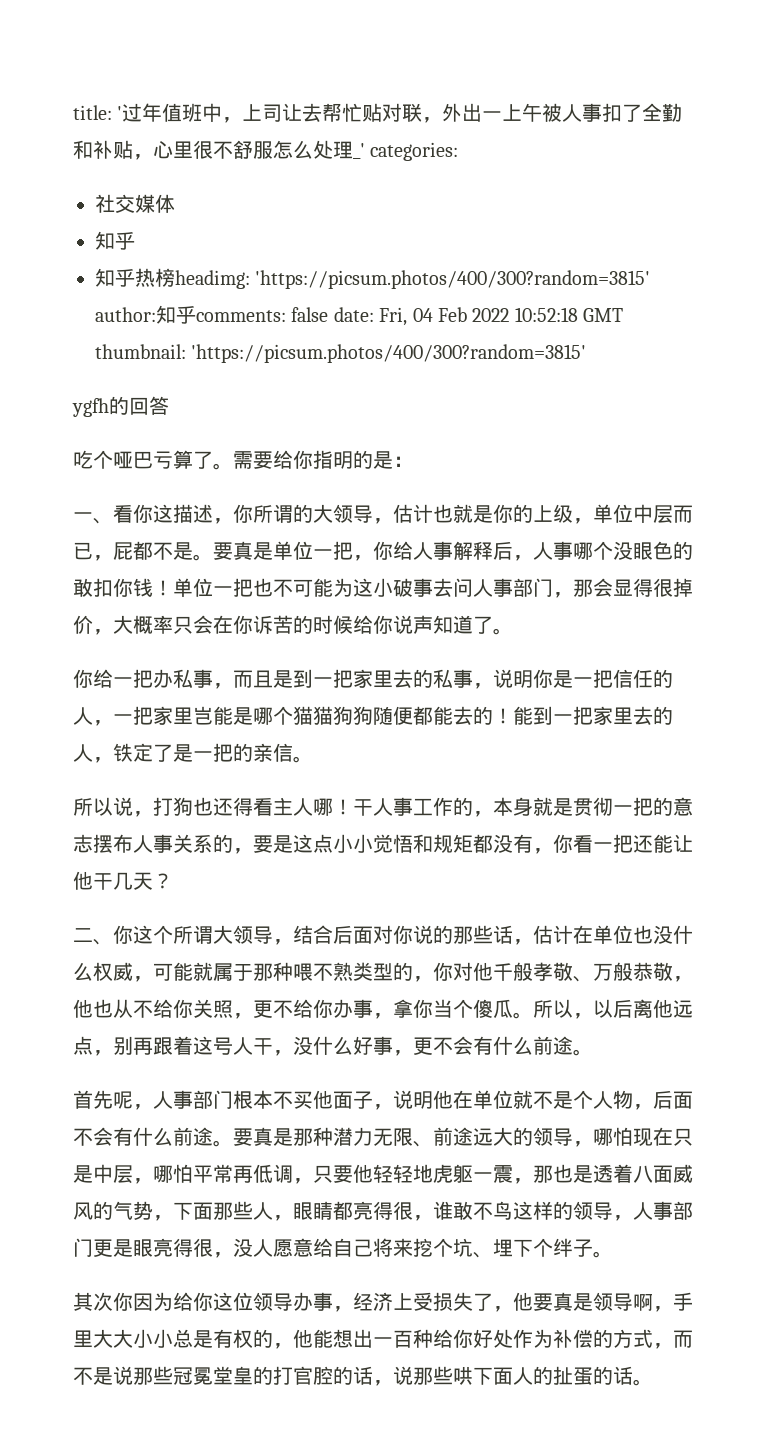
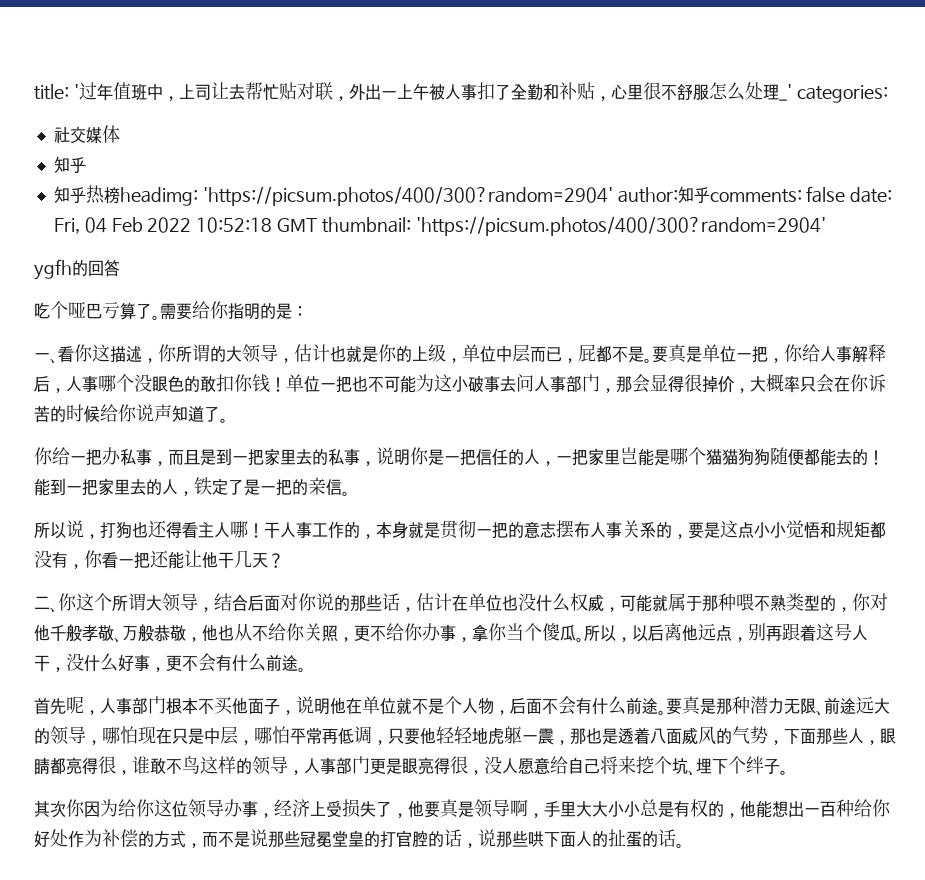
- 知乎热榜headimg: 'https://picsum.photos/400/300?random=3815' author:知乎comments: false date: Fri, 04 Feb 2022 10:52:18 GMT thumbnail: 'https://picsum.photos/400/300?random=3815'
+ 知乎热榜headimg: 'https://picsum.photos/400/300?random=2904' author:知乎comments: false date: Fri, 04 Feb 2022 10:52:18 GMT thumbnail: 'https://picsum.photos/400/300?random=2904'

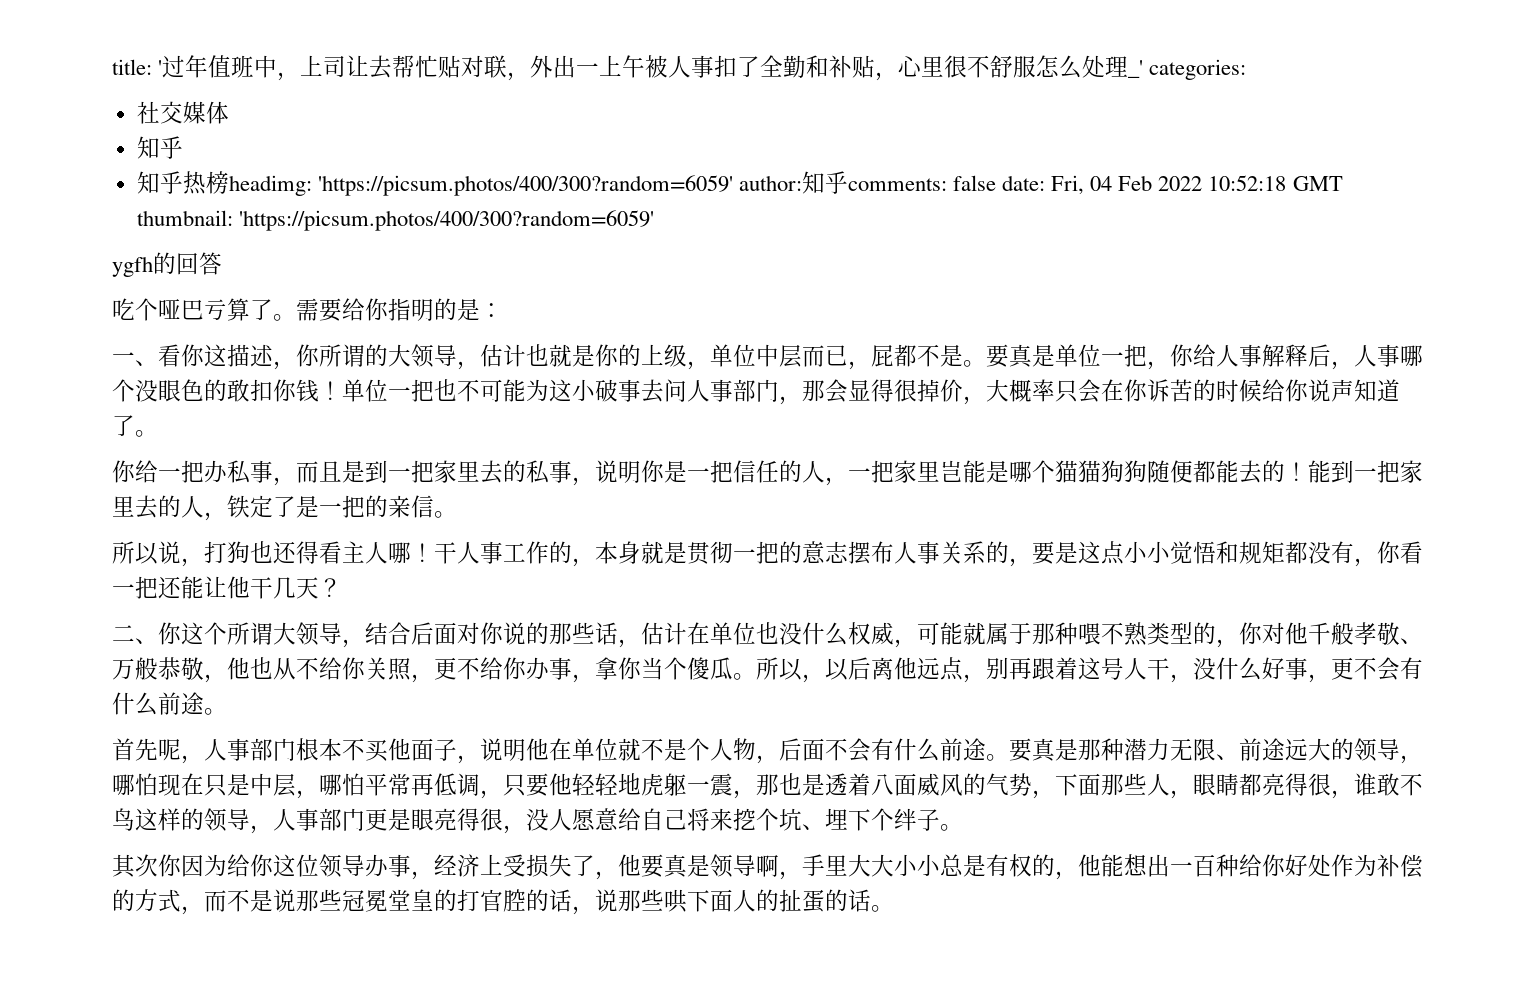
- 知乎热榜headimg: 'https://picsum.photos/400/300?random=2904' author:知乎comments: false date: Fri, 04 Feb 2022 10:52:18 GMT thumbnail: 'https://picsum.photos/400/300?random=2904'
+ 知乎热榜headimg: 'https://picsum.photos/400/300?random=6059' author:知乎comments: false date: Fri, 04 Feb 2022 10:52:18 GMT thumbnail: 'https://picsum.photos/400/300?random=6059'

